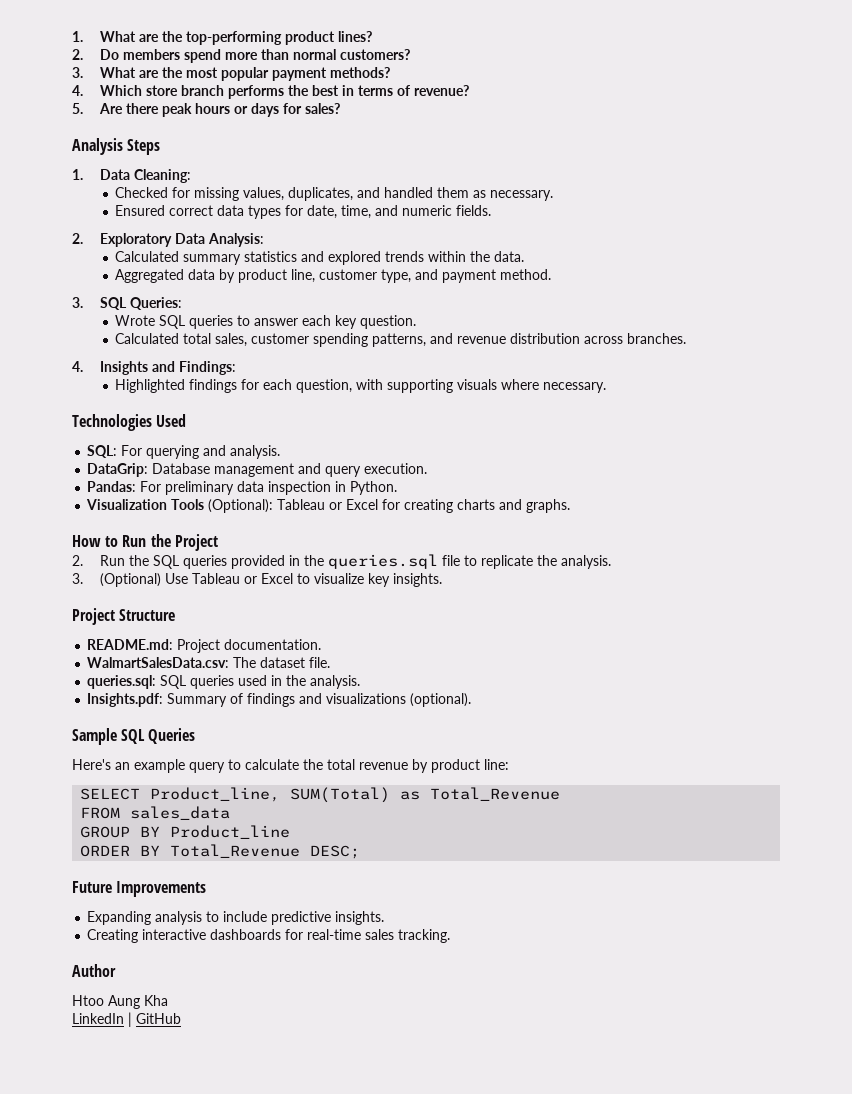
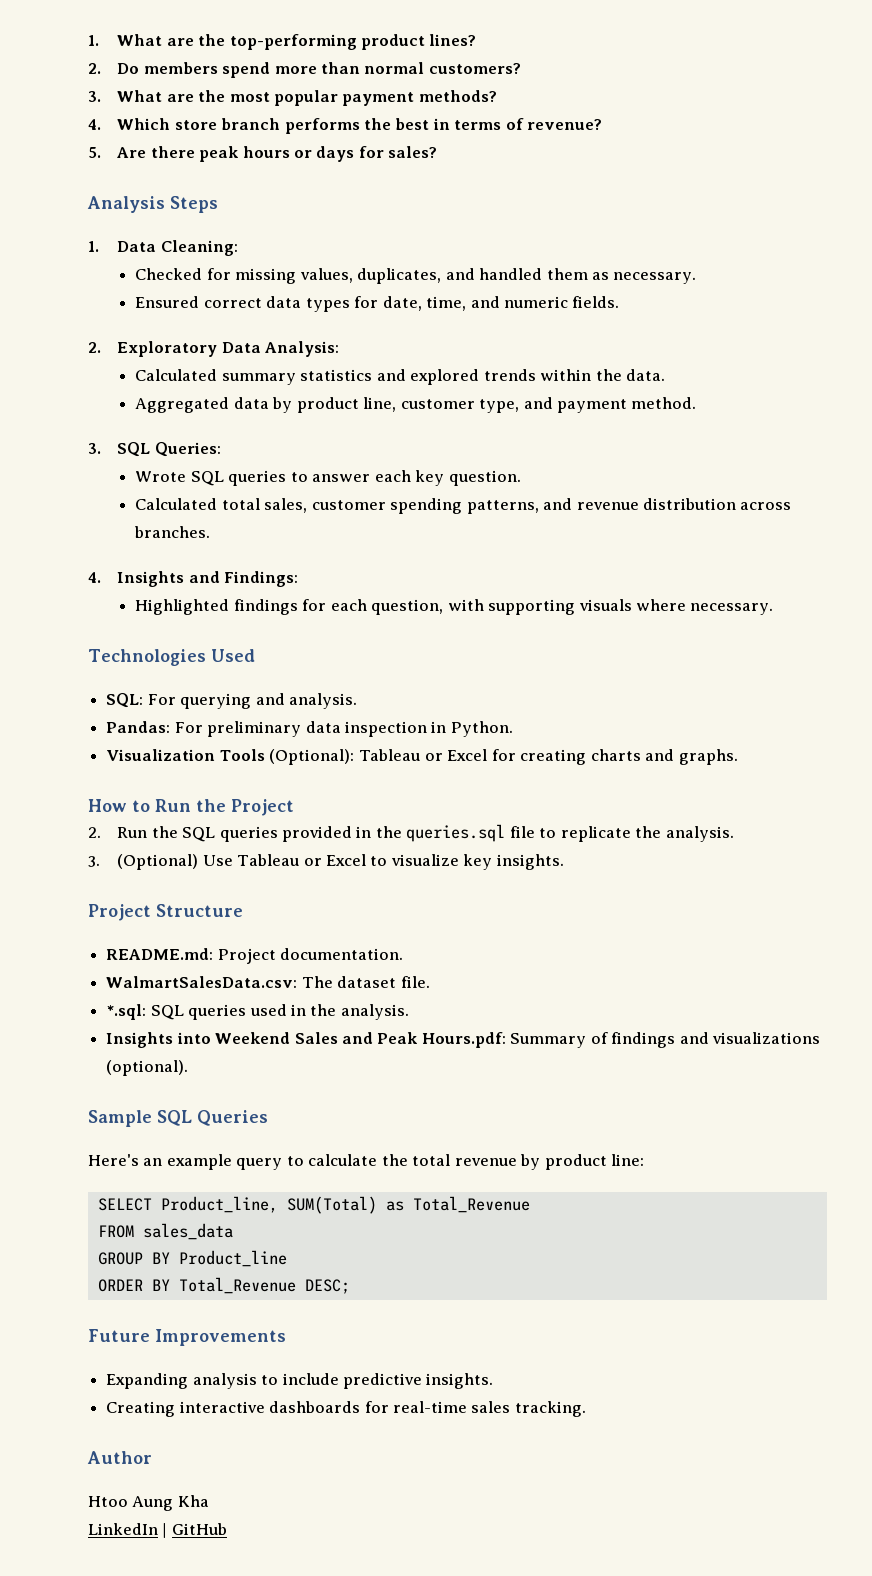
- DataGrip: Database management and query execution.
- queries.sql: SQL queries used in the analysis.
+ *.sql: SQL queries used in the analysis.
- Insights.pdf: Summary of findings and visualizations (optional).
+ Insights into Weekend Sales and Peak Hours.pdf: Summary of findings and visualizations (optional).

